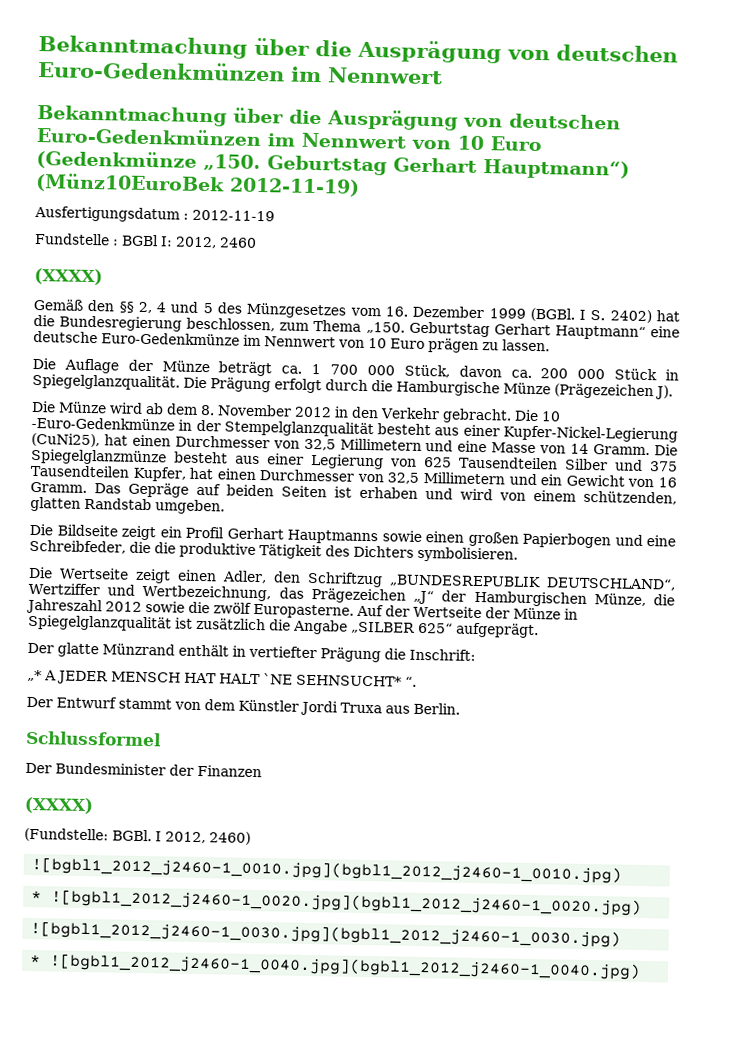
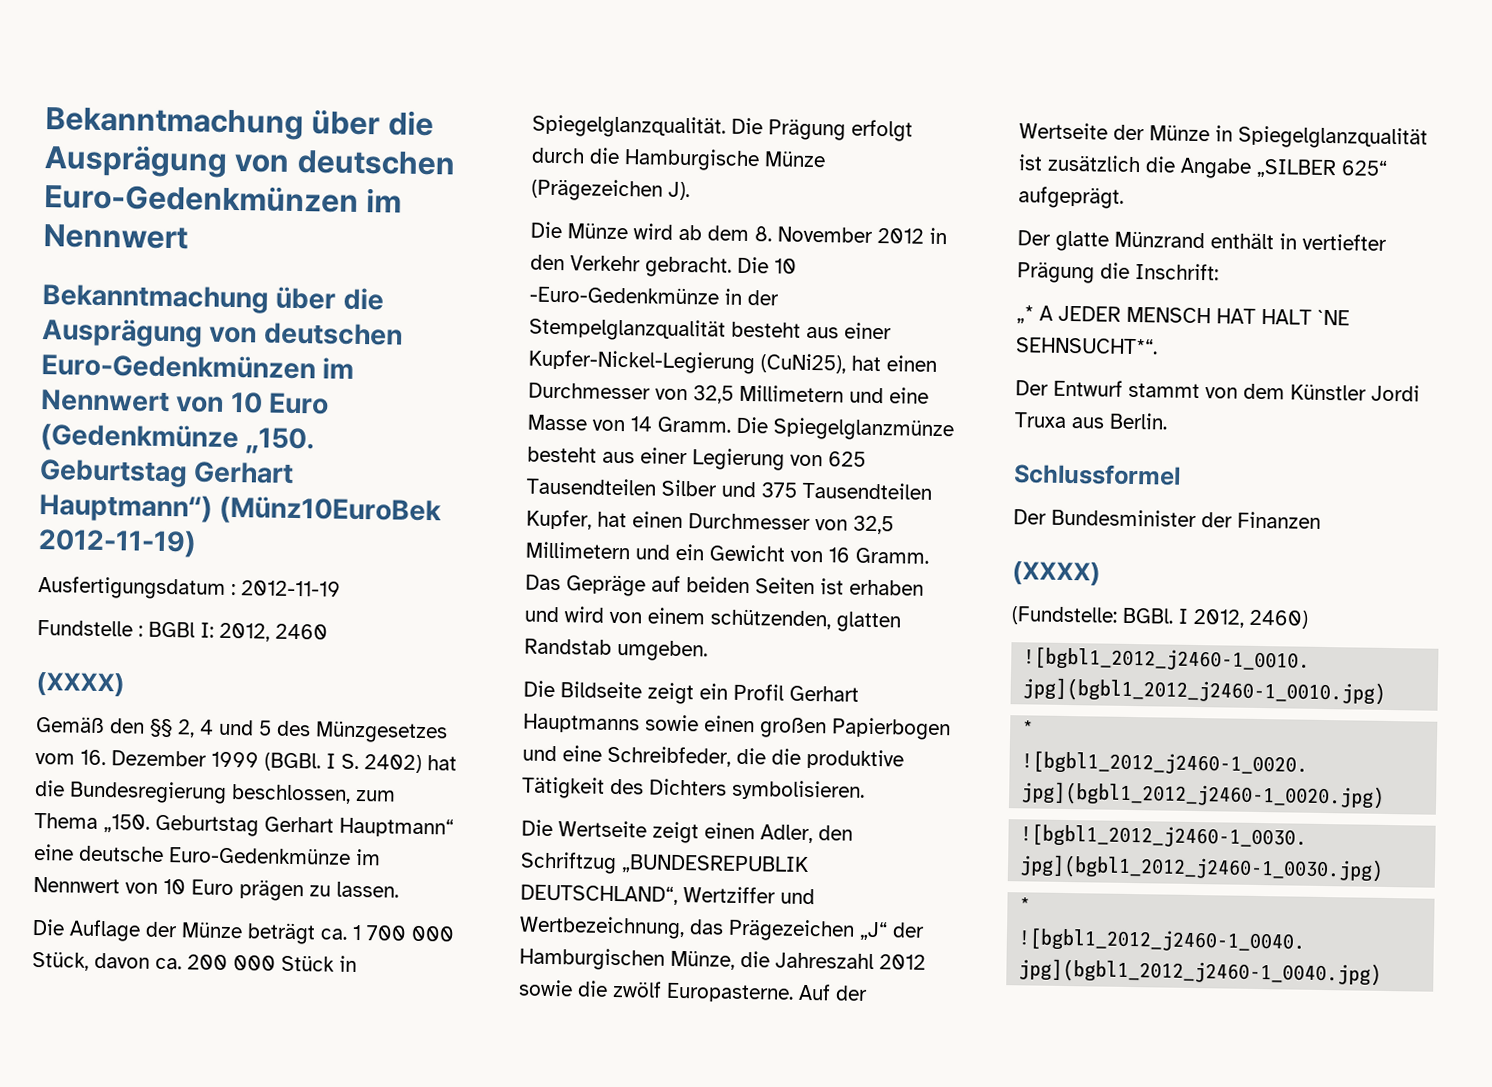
- „* A JEDER MENSCH HAT HALT `NE SEHNSUCHT* “.
+ „* A JEDER MENSCH HAT HALT `NE SEHNSUCHT*“.

